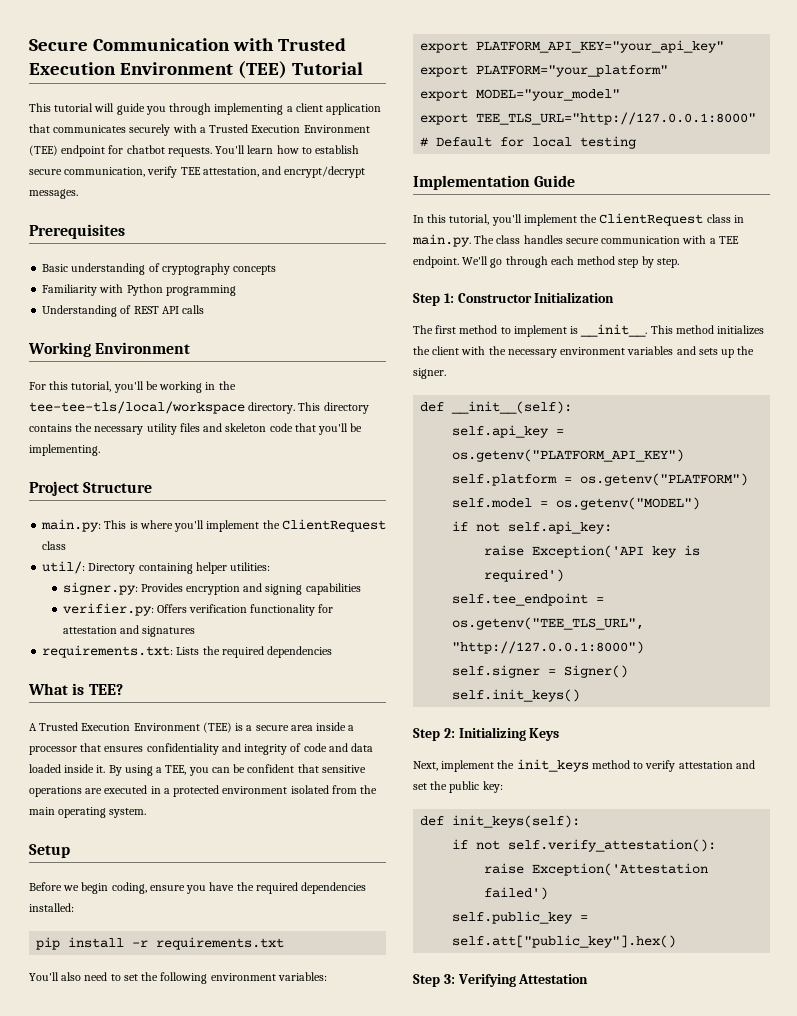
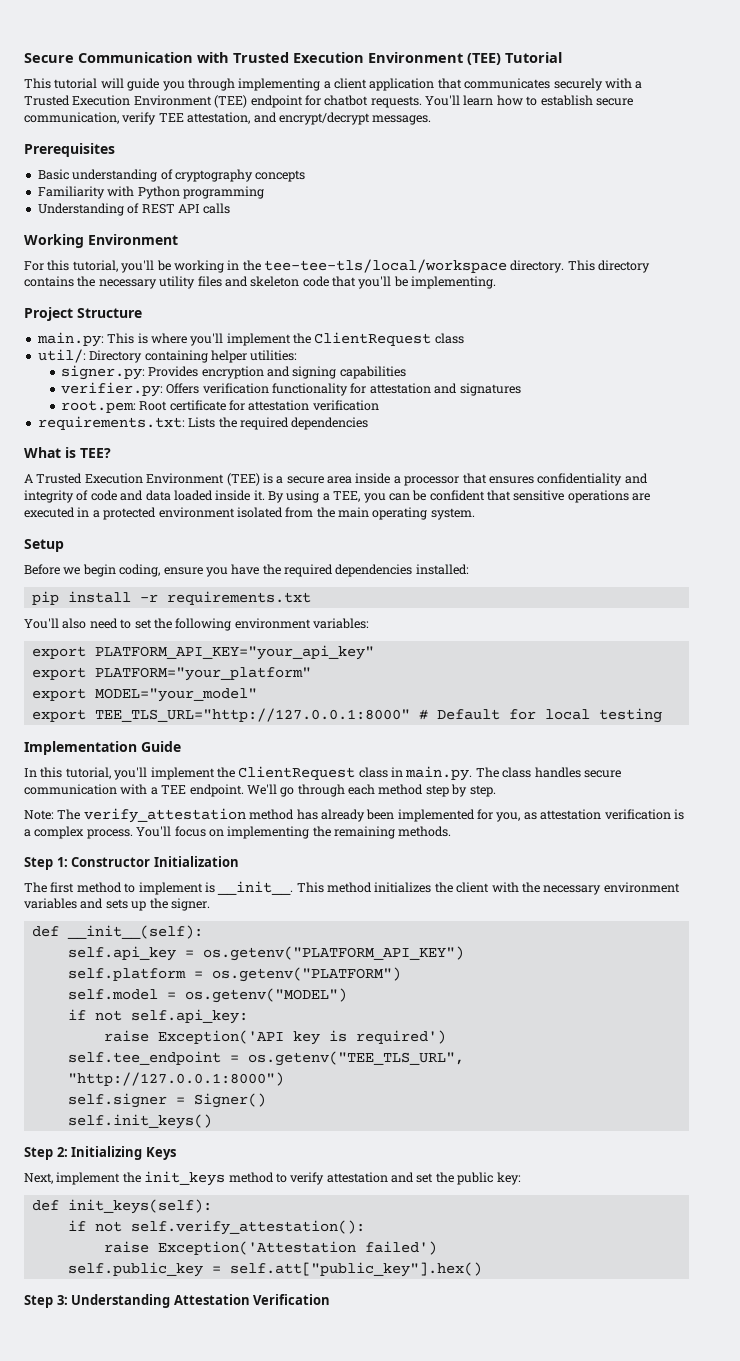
+ root.pem: Root certificate for attestation verification
+ Note: The verify_attestation method has already been implemented for you, as attestation verification is a complex process. You'll focus on implementing the remaining methods.
- Step 3: Verifying Attestation
+ Step 3: Understanding Attestation Verification

